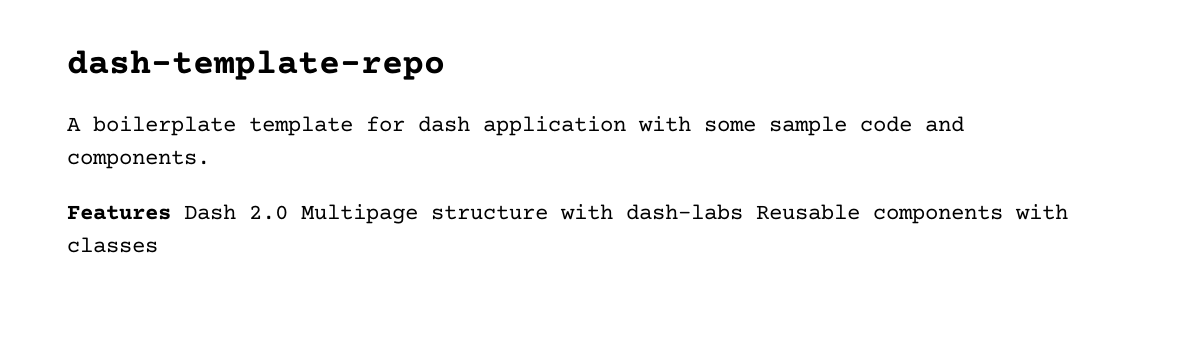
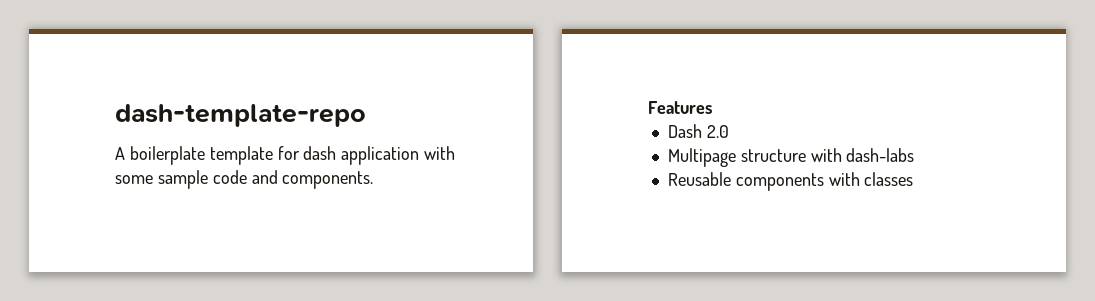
- Features Dash 2.0 Multipage structure with dash-labs Reusable components with classes
+ Features
+ Dash 2.0
+ Multipage structure with dash-labs
+ Reusable components with classes

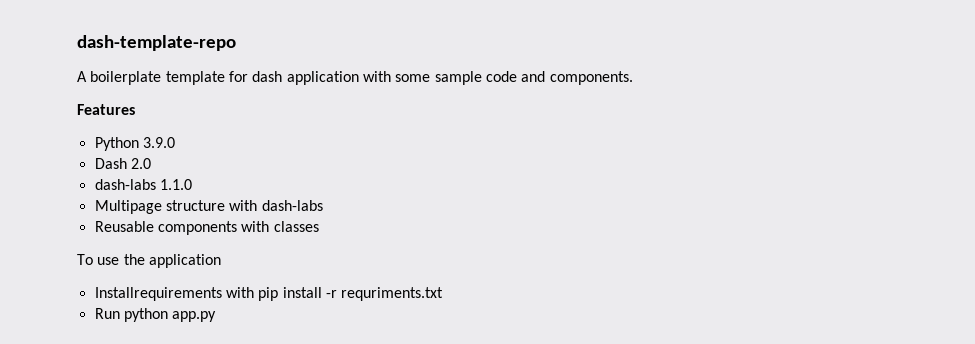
+ Python 3.9.0
+ dash-labs 1.1.0
+ To use the application
+ Installrequirements with pip install -r requriments.txt
+ Run python app.py

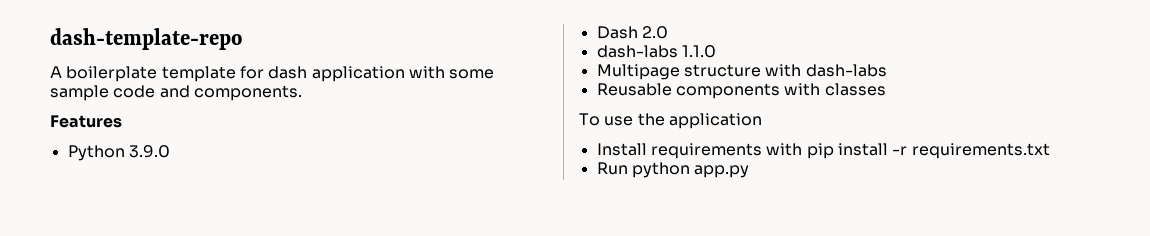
- Installrequirements with pip install -r requriments.txt
+ Install requirements with pip install -r requirements.txt

